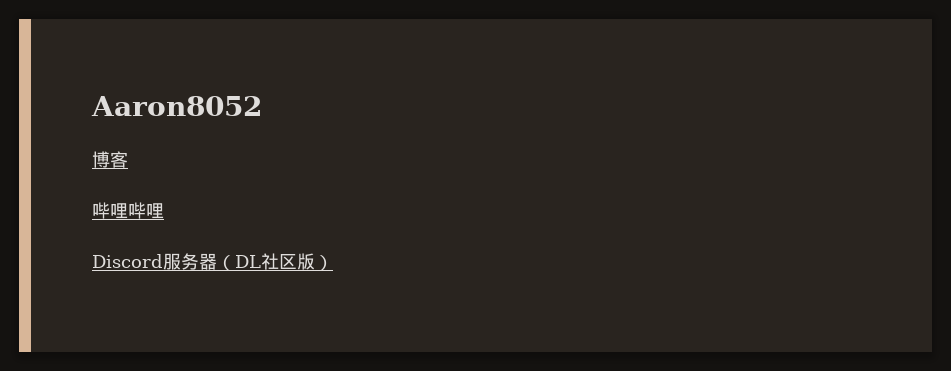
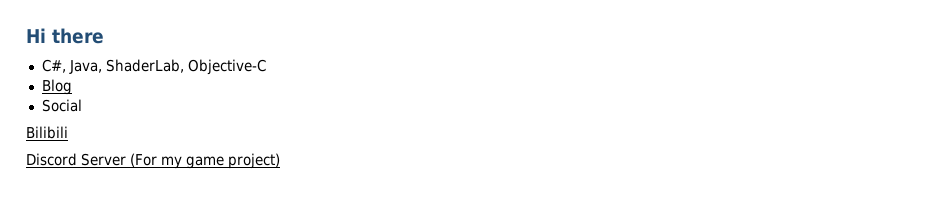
- Aaron8052
- 博客
- 哔哩哔哩
- Discord服务器（DL社区版）
+ Hi there
+ C#, Java, ShaderLab, Objective-C
+ Blog
+ Social
+ Bilibili
+ Discord Server (For my game project)

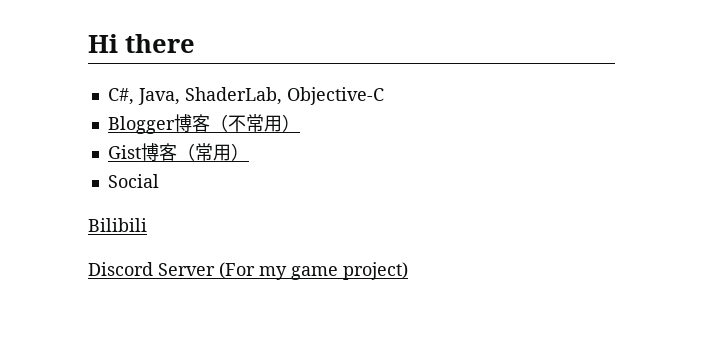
- Blog
+ Blogger博客（不常用）
+ Gist博客（常用）

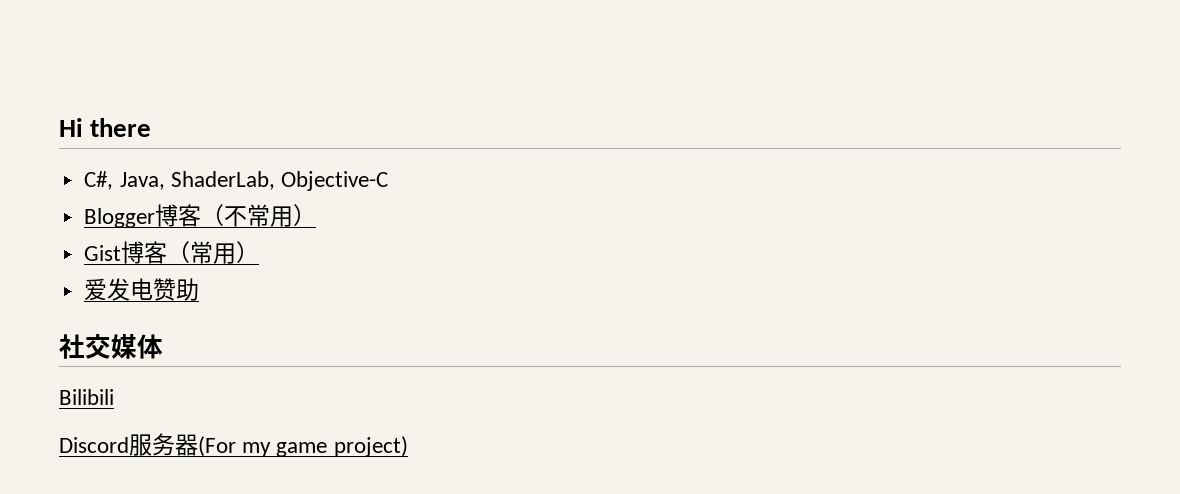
- Social
+ 爱发电赞助
+ 社交媒体
- Discord Server (For my game project)
+ Discord服务器(For my game project)

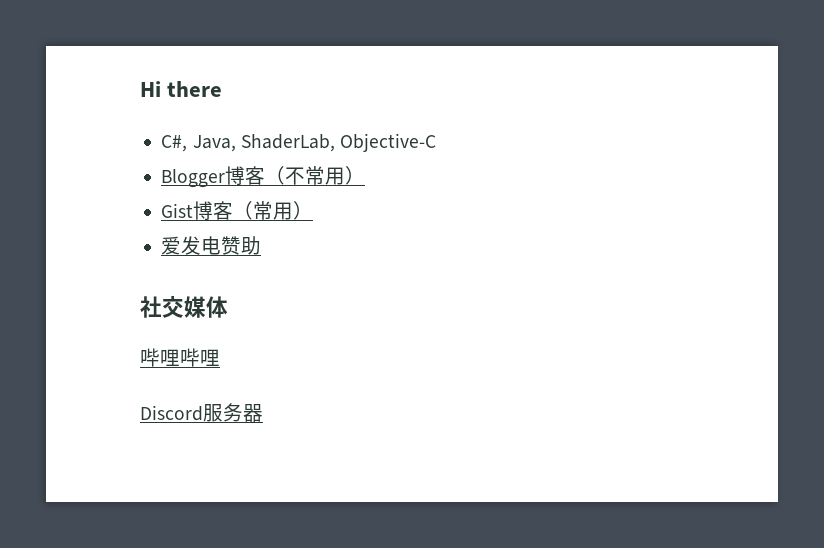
- Bilibili
+ 哔哩哔哩
- Discord服务器(For my game project)
+ Discord服务器

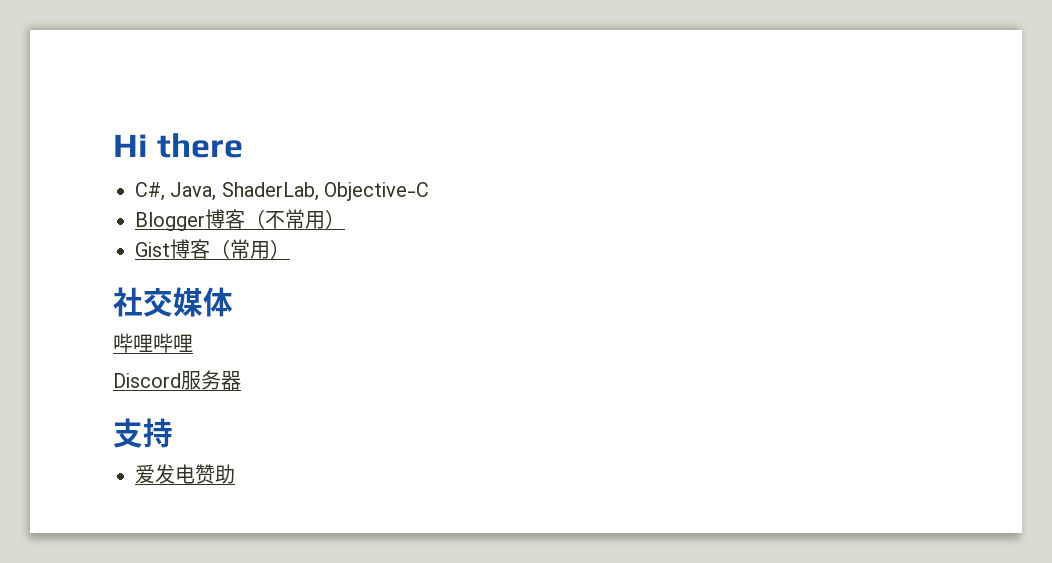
- 爱发电赞助
+ 支持
+ 爱发电赞助

